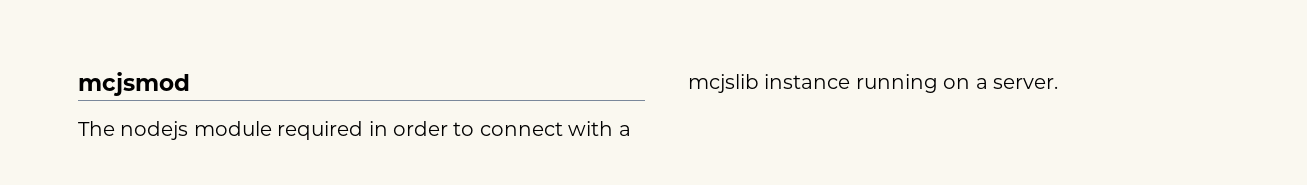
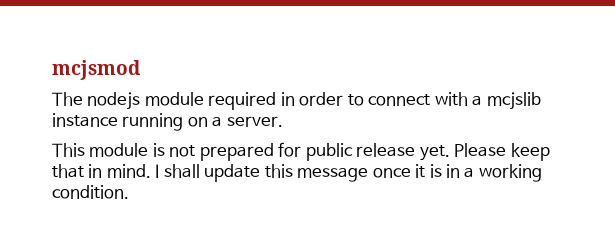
+ This module is not prepared for public release yet. Please keep that in mind. I shall update this message once it is in a working condition.

